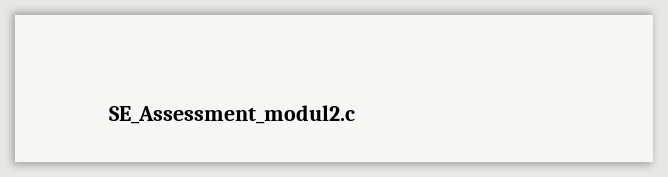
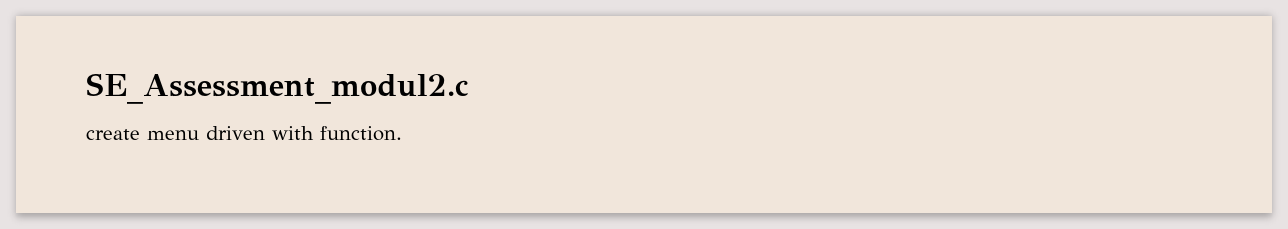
+ create menu driven with function.

